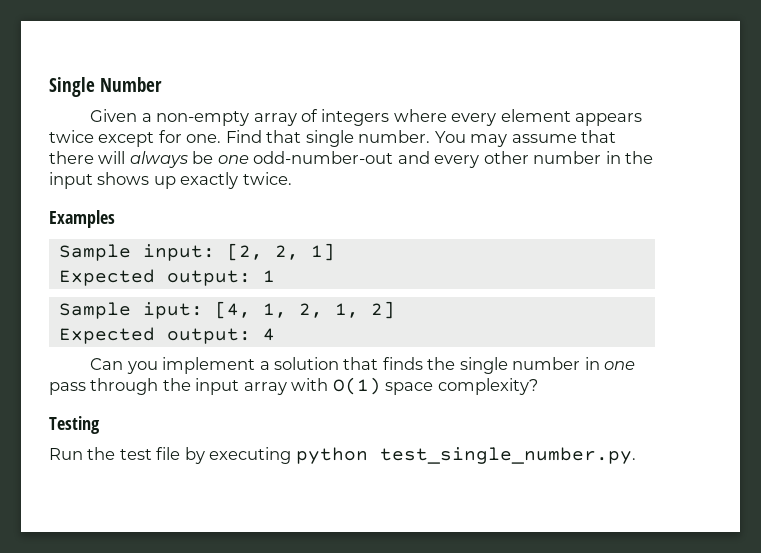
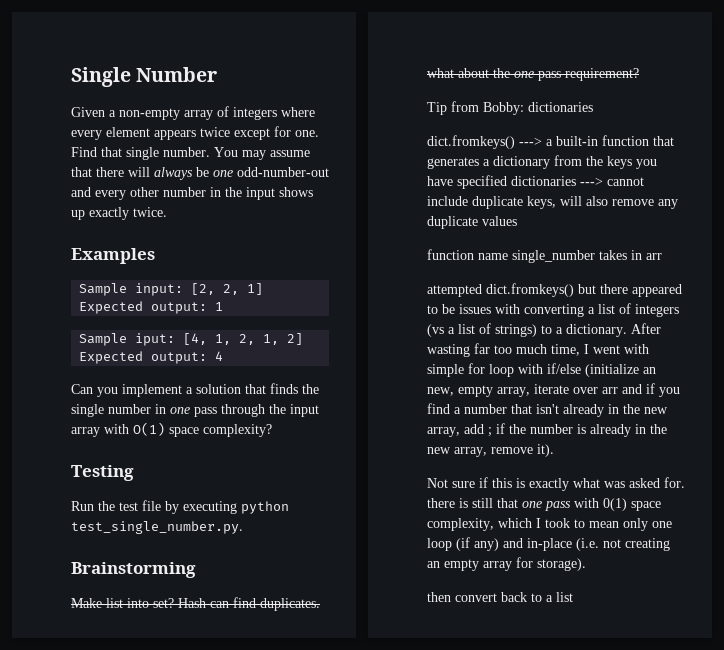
+ Brainstorming
+ Make list into set? Hash can find duplicates. what about the one pass requirement?
+ Tip from Bobby: dictionaries
+ dict.fromkeys() ---> a built-in function that generates a dictionary from the keys you have specified dictionaries ---> cannot include duplicate keys, will also remove any duplicate values
+ function name single_number takes in arr
+ attempted dict.fromkeys() but there appeared to be issues with converting a list of integers (vs a list of strings) to a dictionary. After wasting far too much time, I went with simple for loop with if/else (initialize an new, empty array, iterate over arr and if you find a number that isn't already in the new array, add ; if the number is already in the new array, remove it).
+ Not sure if this is exactly what was asked for. there is still that one pass with 0(1) space complexity, which I took to mean only one loop (if any) and in-place (i.e. not creating an empty array for storage).
+ then convert back to a list

